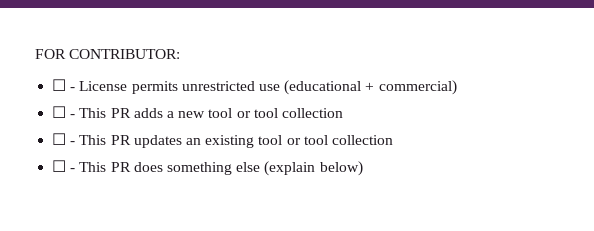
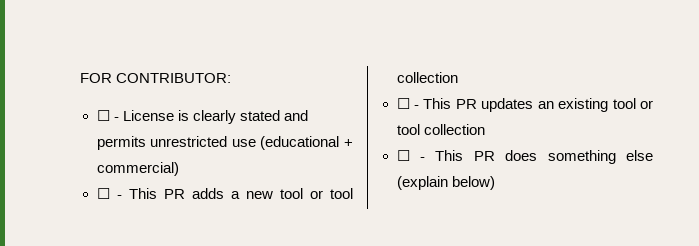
- ☐ - License permits unrestricted use (educational + commercial)
+ ☐ - License is clearly stated and permits unrestricted use (educational + commercial)

